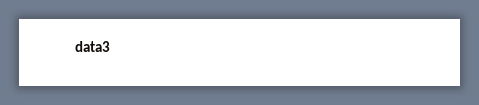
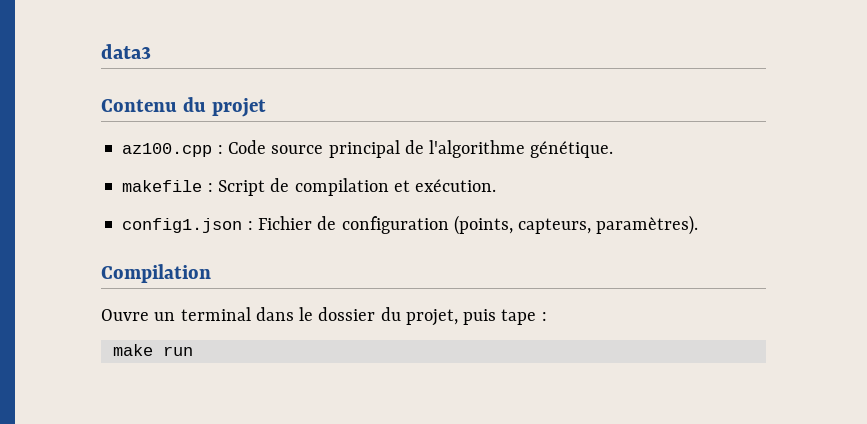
+ Contenu du projet
+ az100.cpp : Code source principal de l'algorithme génétique.
+ makefile : Script de compilation et exécution.
+ config1.json : Fichier de configuration (points, capteurs, paramètres).
+ Compilation
+ Ouvre un terminal dans le dossier du projet, puis tape :
+ make run

